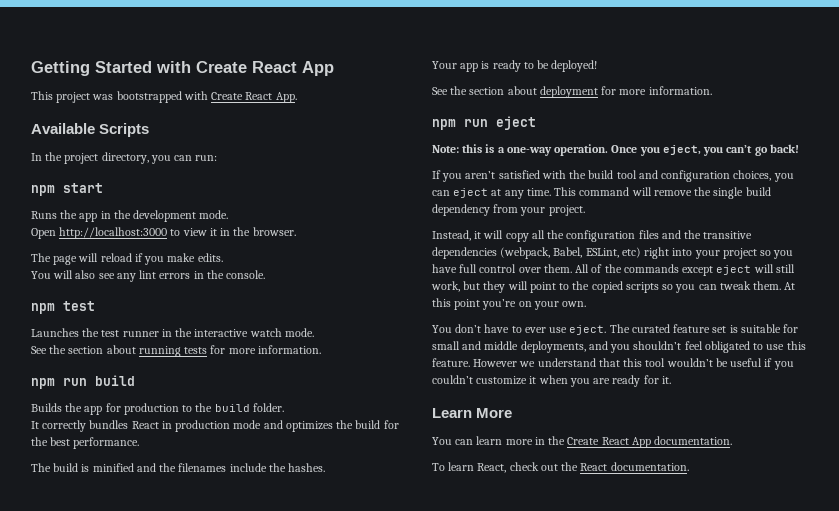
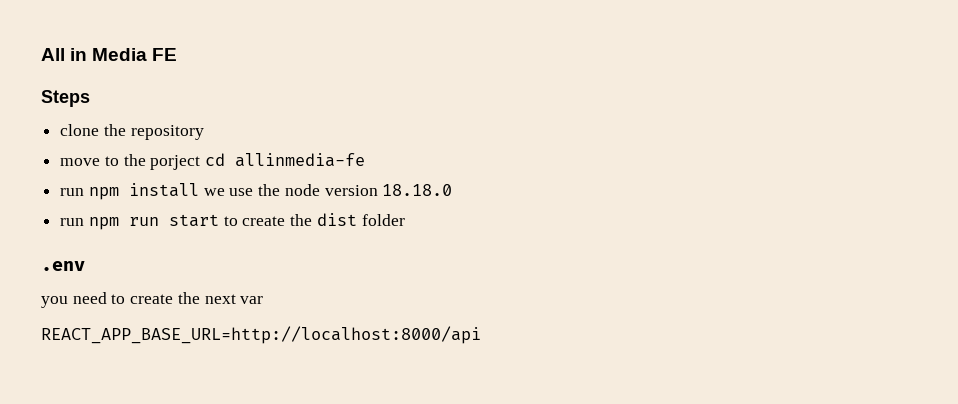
- Getting Started with Create React App
- This project was bootstrapped with Create React App.
- Available Scripts
- In the project directory, you can run:
- npm start
- Runs the app in the development mode.
- Open http://localhost:3000 to view it in the browser.
- The page will reload if you make edits.
- You will also see any lint errors in the console.
- npm test
- Launches the test runner in the interactive watch mode.
- See the section about running tests for more information.
- npm run build
- Builds the app for production to the build folder.
- It correctly bundles React in production mode and optimizes the build for the best performance.
- The build is minified and the filenames include the hashes.
- Your app is ready to be deployed!
- See the section about deployment for more information.
- npm run eject
- Note: this is a one-way operation. Once you eject, you can’t go back!
- If you aren’t satisfied with the build tool and configuration choices, you can eject at any time. This command will remove the single build dependency from your project.
- Instead, it will copy all the configuration files and the transitive dependencies (webpack, Babel, ESLint, etc) right into your project so you have full control over them. All of the commands except eject will still work, but they will point to the copied scripts so you can tweak them. At this point you’re on your own.
- You don’t have to ever use eject. The curated feature set is suitable for small and middle deployments, and you shouldn’t feel obligated to use this feature. However we understand that this tool wouldn’t be useful if you couldn’t customize it when you are ready for it.
- Learn More
- You can learn more in the Create React App documentation.
- To learn React, check out the React documentation.
+ All in Media FE
+ Steps
+ clone the repository
+ move to the porject cd allinmedia-fe
+ run npm install we use the node version 18.18.0
+ run npm run start to create the dist folder
+ .env
+ you need to create the next var
+ REACT_APP_BASE_URL=http://localhost:8000/api

